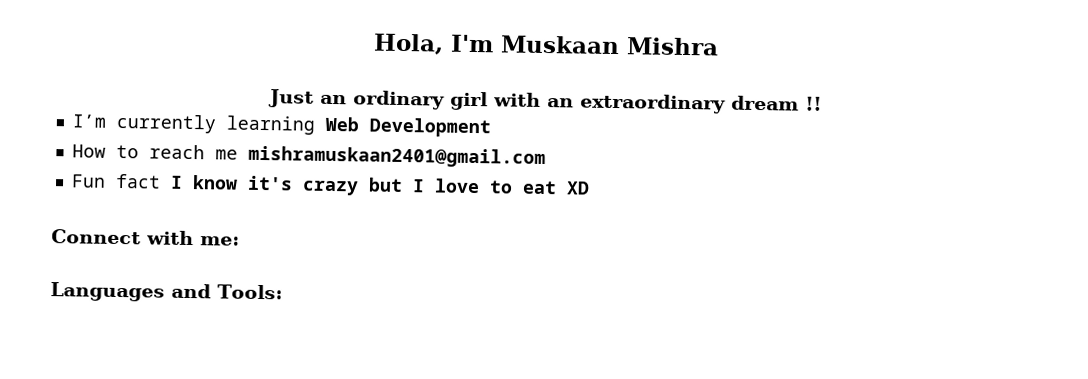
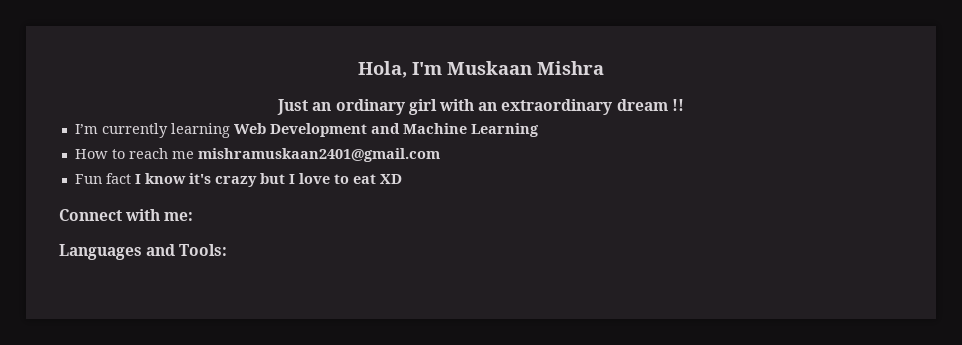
- I’m currently learning Web Development
+ I’m currently learning Web Development and Machine Learning

